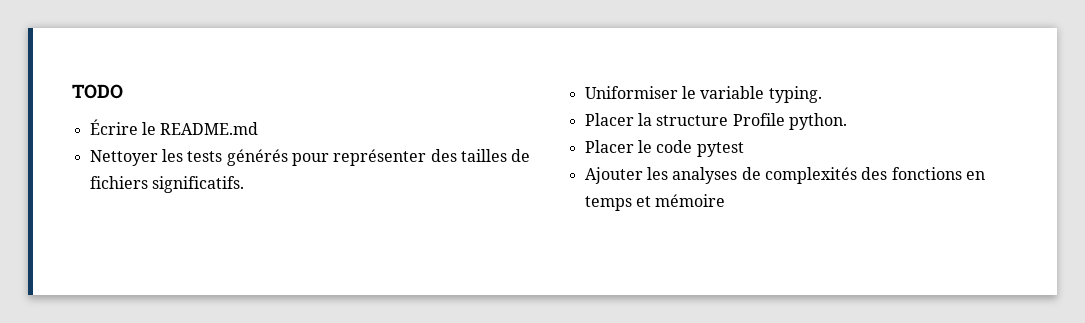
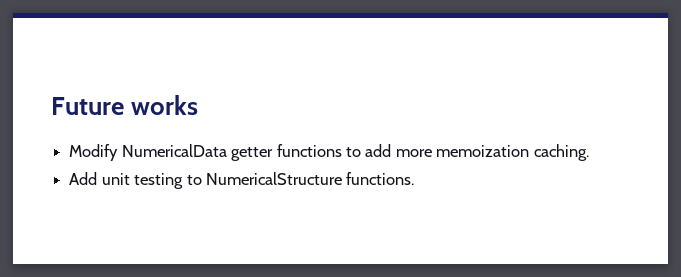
- TODO
- Écrire le README.md
- Nettoyer les tests générés pour représenter des tailles de fichiers significatifs.
- Uniformiser le variable typing.
- Placer la structure Profile python.
- Placer le code pytest
- Ajouter les analyses de complexités des fonctions en temps et mémoire
+ Future works
+ Modify NumericalData getter functions to add more memoization caching.
+ Add unit testing to NumericalStructure functions.

